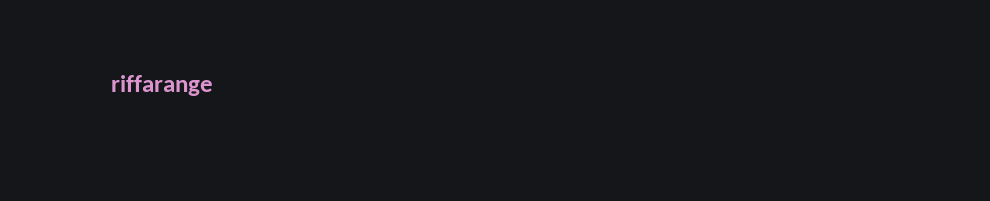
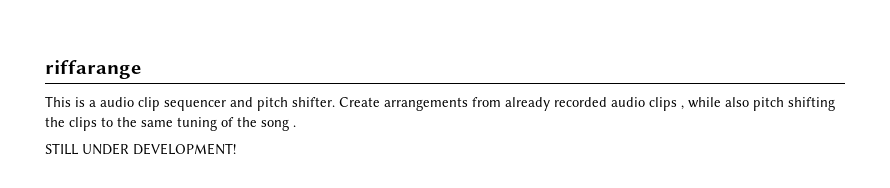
+ This is a audio clip sequencer and pitch shifter. Create arrangements from already recorded audio clips , while also pitch shifting the clips to the same tuning of the song .
+ STILL UNDER DEVELOPMENT!

